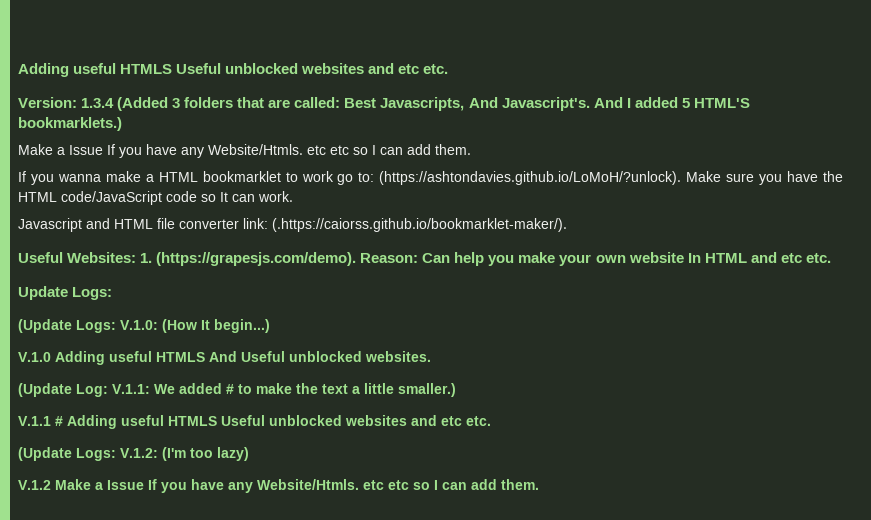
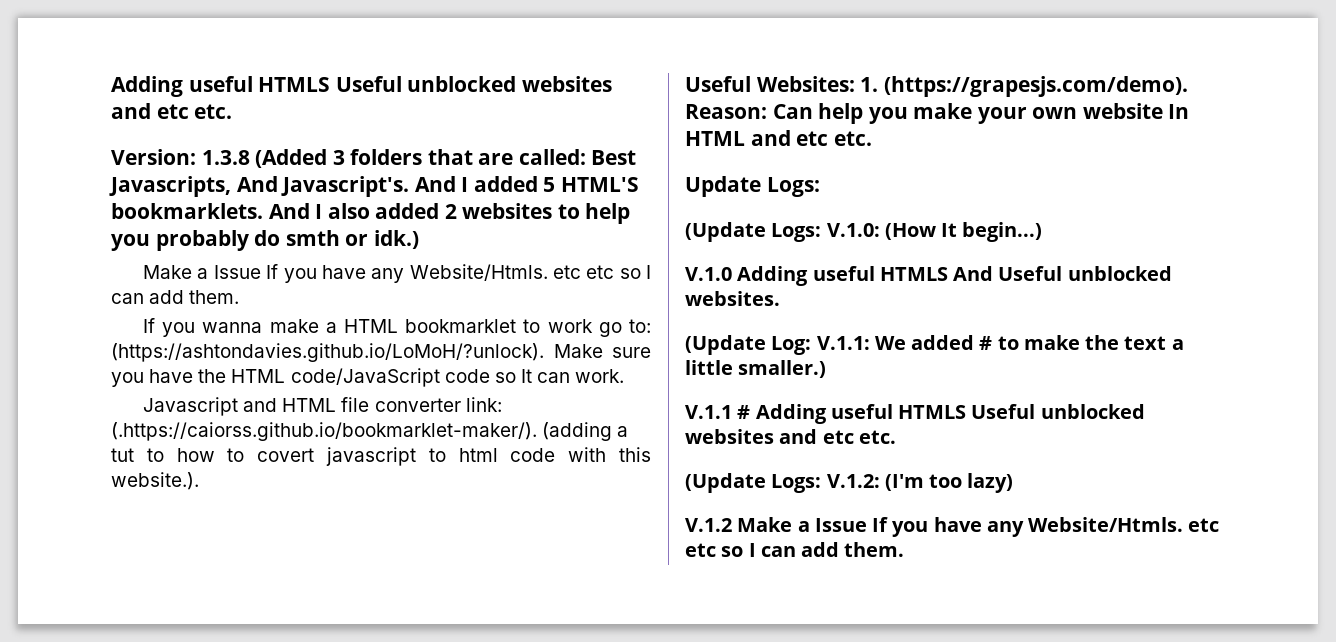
- Version: 1.3.4 (Added 3 folders that are called: Best Javascripts, And Javascript's.
+ Version: 1.3.8 (Added 3 folders that are called: Best Javascripts, And Javascript's.
- And I added 5 HTML'S bookmarklets.)
+ And I added 5 HTML'S bookmarklets. And I also added 2 websites to help you probably do smth or idk.)
- Javascript and HTML file converter link: (.https://caiorss.github.io/bookmarklet-maker/).
+ Javascript and HTML file converter link: (.https://caiorss.github.io/bookmarklet-maker/). (adding a tut to how to covert javascript to html code with this website.).

